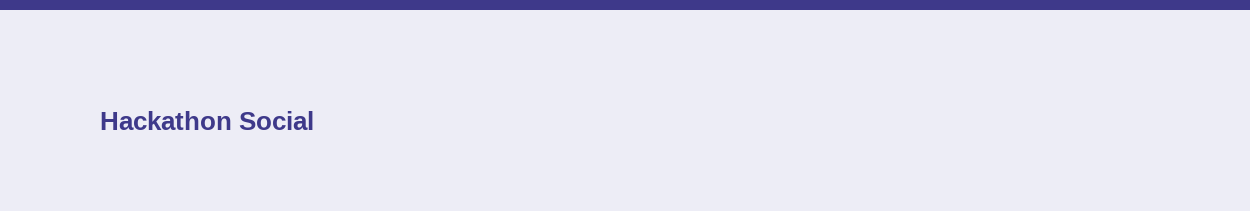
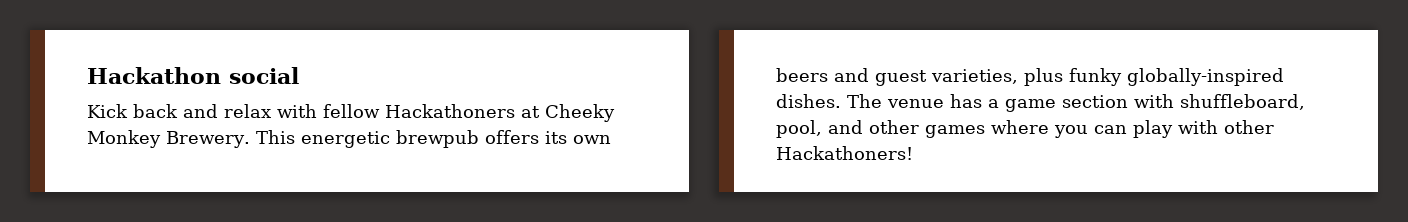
- Hackathon Social
+ Hackathon social
+ Kick back and relax with fellow Hackathoners at Cheeky Monkey Brewery. This energetic brewpub offers its own beers and guest varieties, plus funky globally-inspired dishes. The venue has a game section with shuffleboard, pool, and other games where you can play with other Hackathoners!

